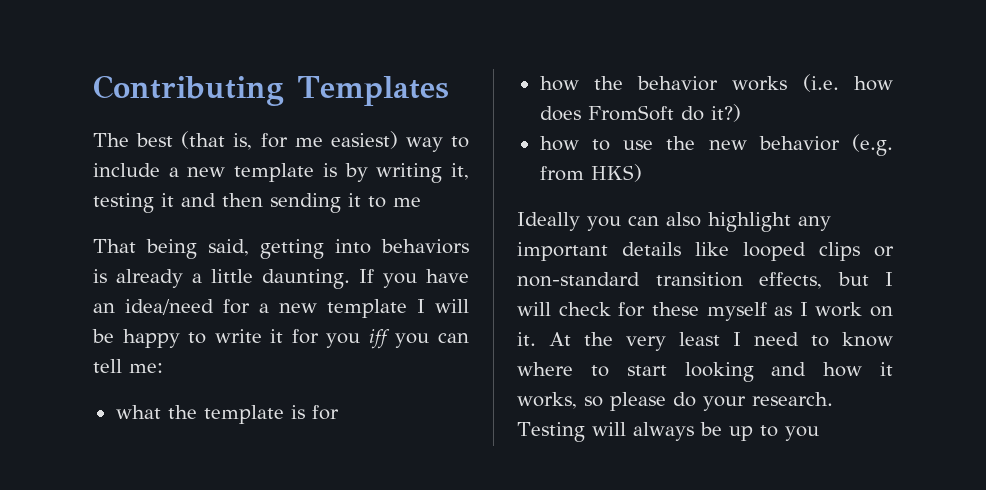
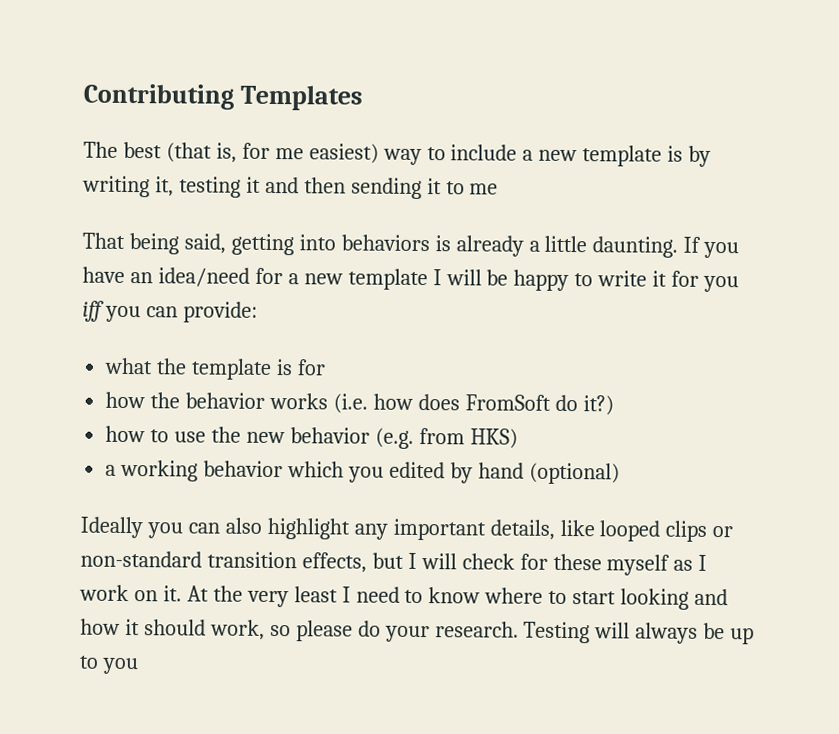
- If you have an idea/need for a new template I will be happy to write it for you iff you can tell me:
+ If you have an idea/need for a new template I will be happy to write it for you iff you can provide:
+ a working behavior which you edited by hand (optional)
- Ideally you can also highlight any important details like looped clips or non-standard transition effects, but I will check for these myself as I work on it.
+ Ideally you can also highlight any important details, like looped clips or non-standard transition effects, but I will check for these myself as I work on it.
- At the very least I need to know where to start looking and how it works, so please do your research.
+ At the very least I need to know where to start looking and how it should work, so please do your research.

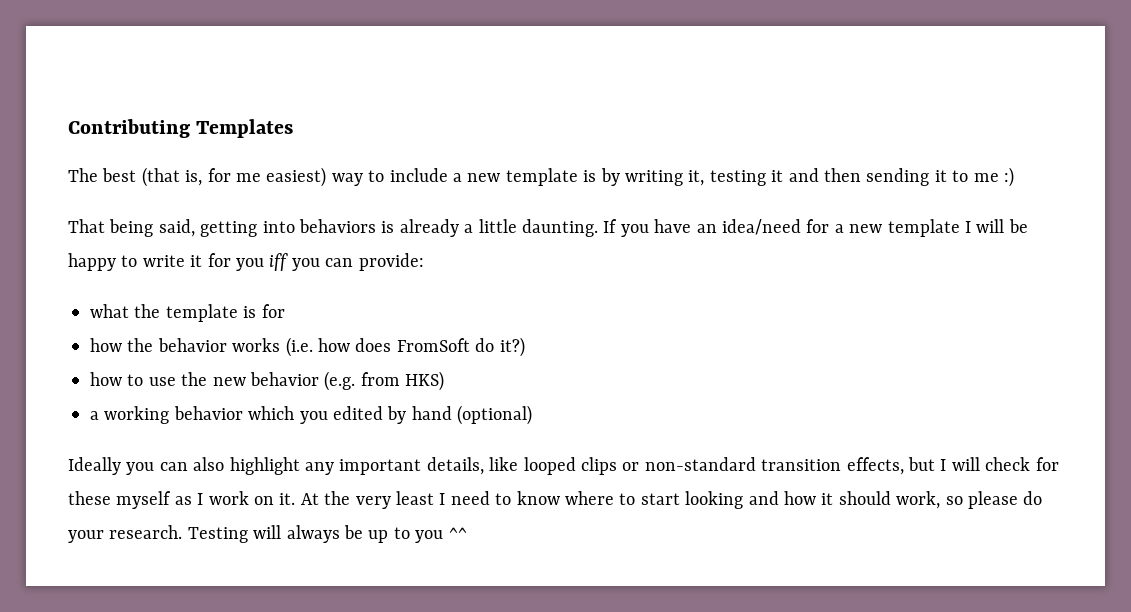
- The best (that is, for me easiest) way to include a new template is by writing it, testing it and then sending it to me
+ The best (that is, for me easiest) way to include a new template is by writing it, testing it and then sending it to me :)
- Testing will always be up to you
+ Testing will always be up to you ^^

